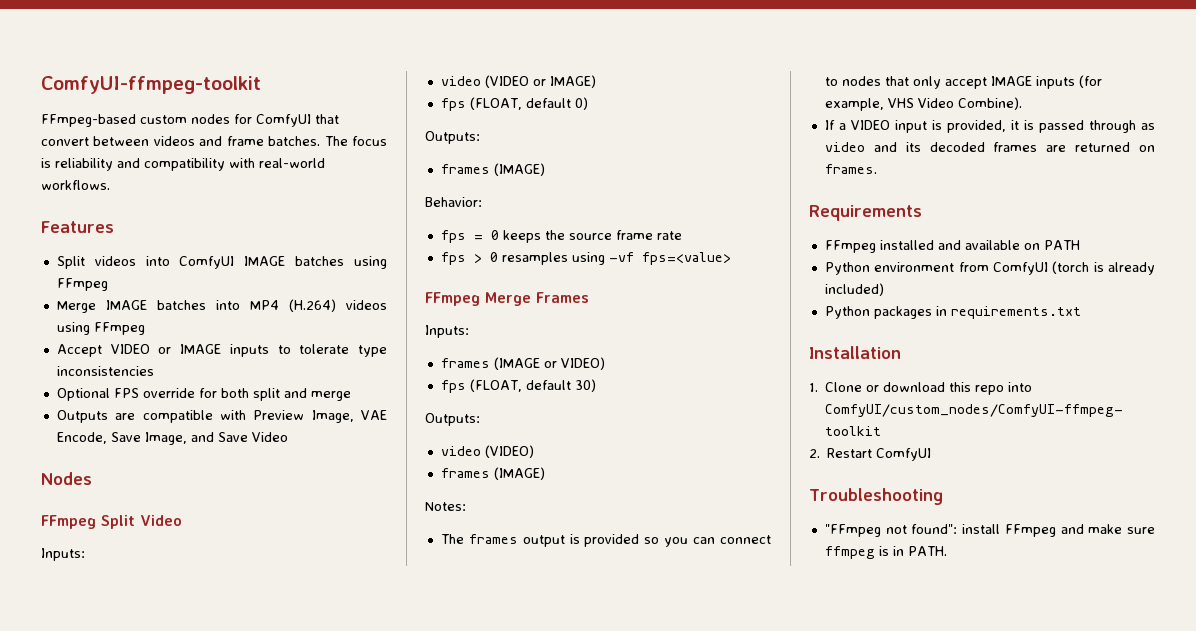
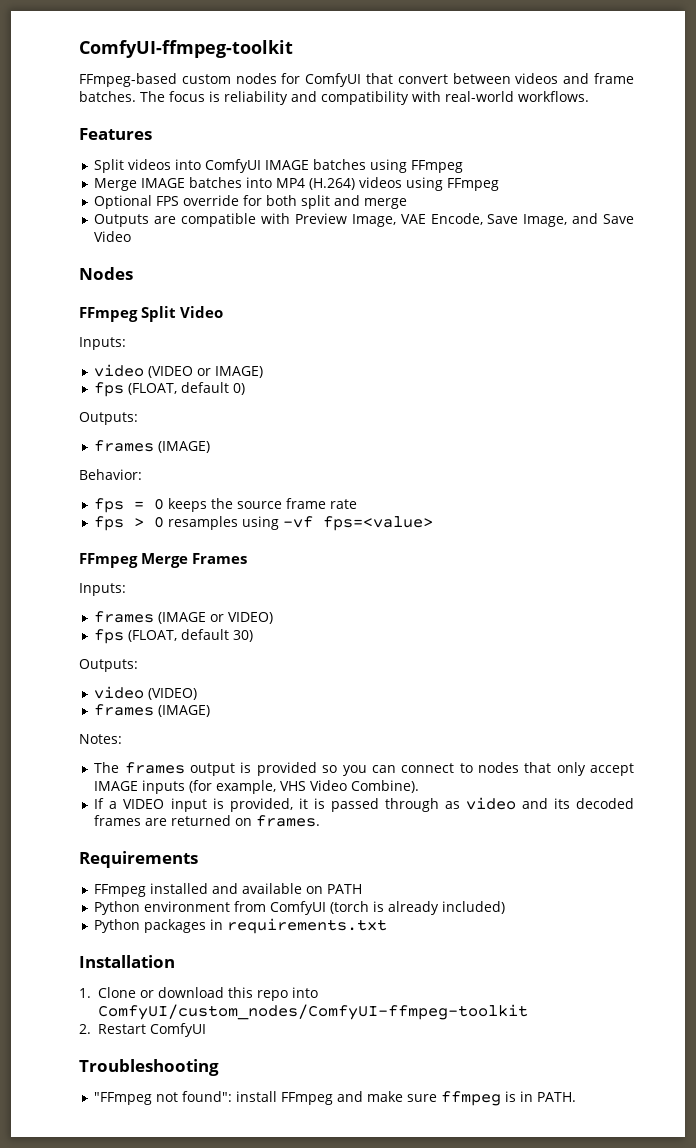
- Accept VIDEO or IMAGE inputs to tolerate type inconsistencies

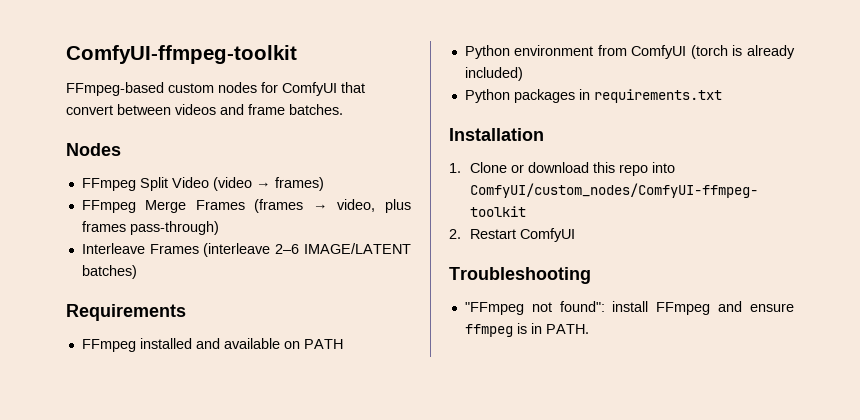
- FFmpeg-based custom nodes for ComfyUI that convert between videos and frame batches. The focus is reliability and compatibility with real-world workflows.
- Features
- Split videos into ComfyUI IMAGE batches using FFmpeg
- Merge IMAGE batches into MP4 (H.264) videos using FFmpeg
- Optional FPS override for both split and merge
- Outputs are compatible with Preview Image, VAE Encode, Save Image, and Save Video
+ FFmpeg-based custom nodes for ComfyUI that convert between videos and frame batches.
  Nodes
- FFmpeg Split Video
- Inputs:
- video (VIDEO or IMAGE)
- fps (FLOAT, default 0)
- Outputs:
- frames (IMAGE)
- Behavior:
- fps = 0 keeps the source frame rate
- fps > 0 resamples using -vf fps=<value>
- FFmpeg Merge Frames
- Inputs:
- frames (IMAGE or VIDEO)
- fps (FLOAT, default 30)
- Outputs:
- video (VIDEO)
- frames (IMAGE)
- Notes:
- The frames output is provided so you can connect to nodes that only accept IMAGE inputs (for example, VHS Video Combine).
- If a VIDEO input is provided, it is passed through as video and its decoded frames are returned on frames.
+ FFmpeg Split Video (video → frames)
+ FFmpeg Merge Frames (frames → video, plus frames pass-through)
+ Interleave Frames (interleave 2–6 IMAGE/LATENT batches)
- "FFmpeg not found": install FFmpeg and make sure ffmpeg is in PATH.
+ "FFmpeg not found": install FFmpeg and ensure ffmpeg is in PATH.

